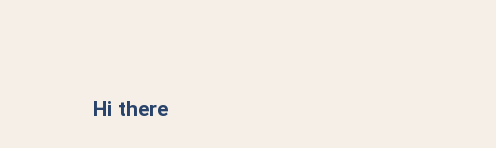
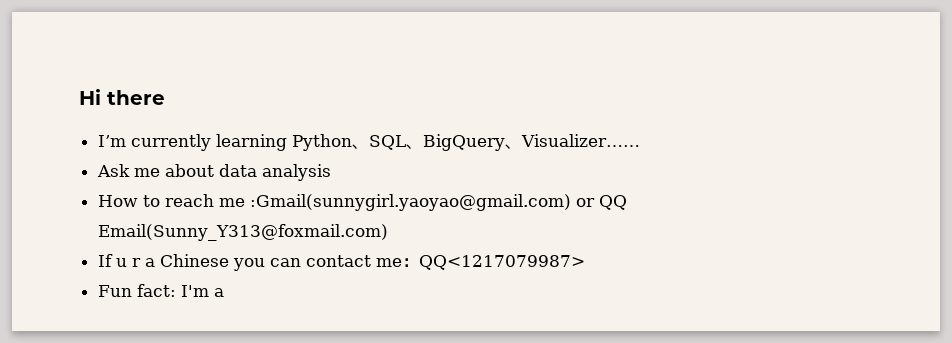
+ I’m currently learning Python、SQL、BigQuery、Visualizer……
+ Ask me about data analysis
+ How to reach me :Gmail(sunnygirl.yaoyao@gmail.com) or QQ Email(Sunny_Y313@foxmail.com)
+ If u r a Chinese you can contact me：QQ<1217079987>
+ Fun fact: I'm a

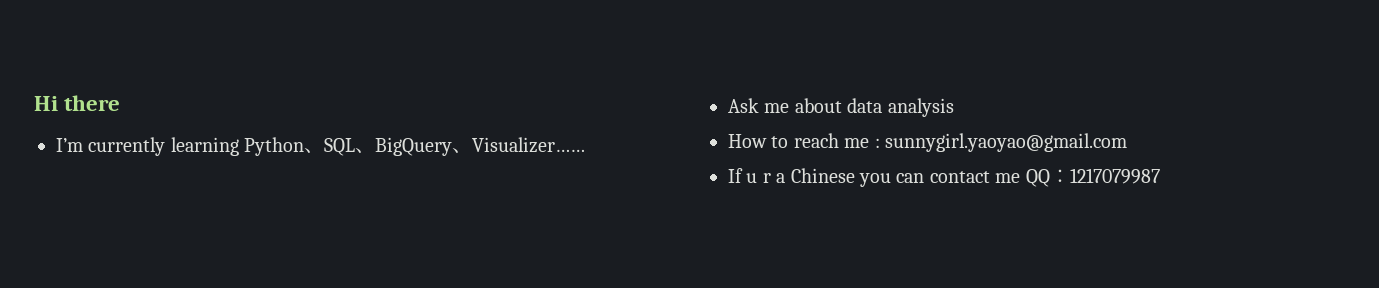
- How to reach me :Gmail(sunnygirl.yaoyao@gmail.com) or QQ Email(Sunny_Y313@foxmail.com)
+ How to reach me : sunnygirl.yaoyao@gmail.com
- If u r a Chinese you can contact me：QQ<1217079987>
- Fun fact: I'm a
+ If u r a Chinese you can contact me QQ：1217079987

